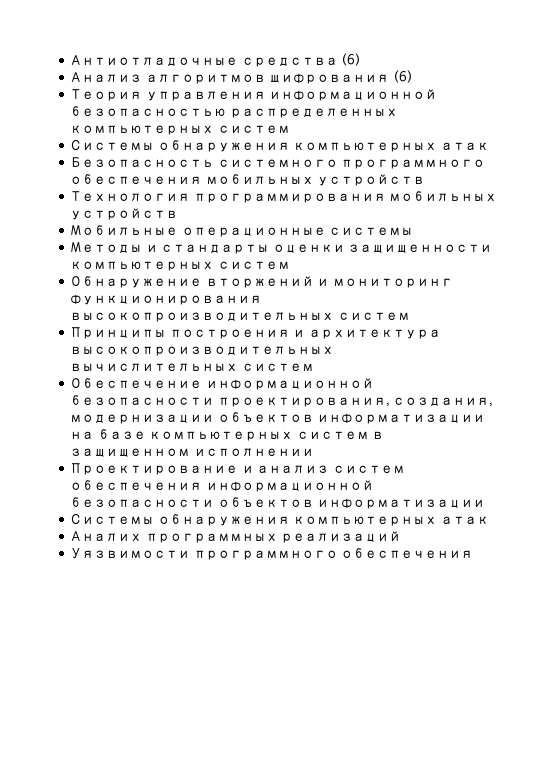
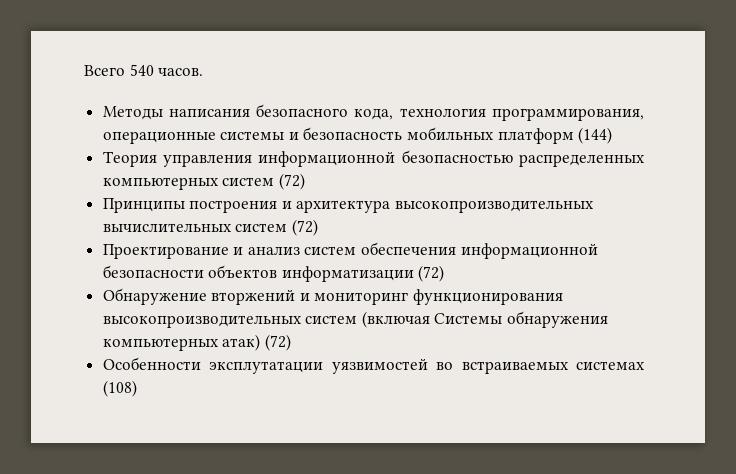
- Антиотладочные средства (6)
- Анализ алгоритмов шифрования (6)
+ Всего 540 часов.
+ Методы написания безопасного кода, технология программирования, операционные системы и безопасность мобильных платформ (144)
- Теория управления информационной безопасностью распределенных компьютерных систем
- Системы обнаружения компьютерных атак
- Безопасность системного программного обеспечения мобильных устройств
- Технология программирования мобильных устройств
- Мобильные операционные системы
- Методы и стандарты оценки защищенности компьютерных систем
- Обнаружение вторжений и мониторинг функционирования высокопроизводительных систем
+ Теория управления информационной безопасностью распределенных компьютерных систем (72)
- Принципы построения и архитектура высокопроизводительных вычислительных систем
- Обеспечение информационной безопасности проектирования, создания, модернизации объектов информатизации на базе компьютерных систем в защищенном исполнении
+ Принципы построения и архитектура высокопроизводительных вычислительных систем (72)
- Проектирование и анализ систем обеспечения информационной безопасности объектов информатизации
- Системы обнаружения компьютерных атак
- Аналих программных реализаций
- Уязвимости программного обеспечения
+ Проектирование и анализ систем обеспечения информационной безопасности объектов информатизации (72)
+ Обнаружение вторжений и мониторинг функционирования высокопроизводительных систем (включая Системы обнаружения компьютерных атак) (72)
+ Особенности эксплутатации уязвимостей во встраиваемых системах (108)

